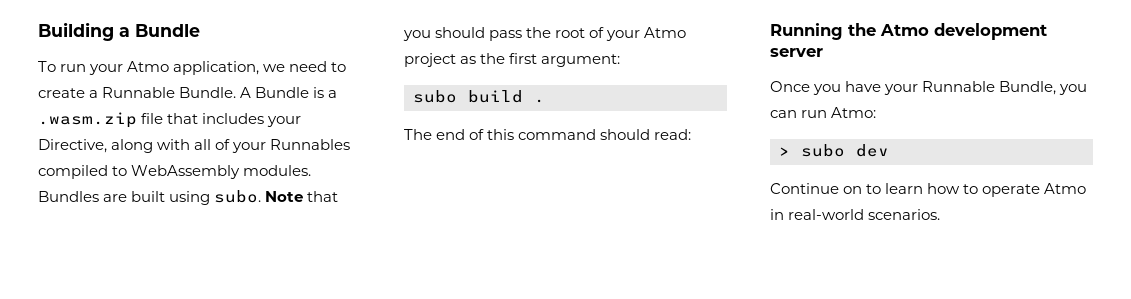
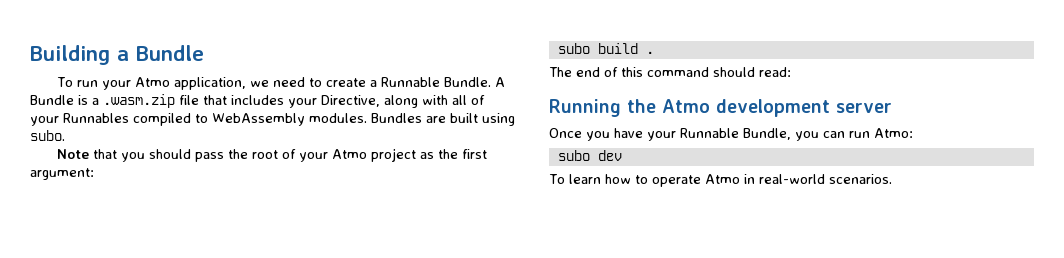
- Bundles are built using subo. Note that you should pass the root of your Atmo project as the first argument:
+ Bundles are built using subo.
+ Note that you should pass the root of your Atmo project as the first argument:
- > subo dev
+ subo dev
- Continue on to learn how to operate Atmo in real-world scenarios.
+ To learn how to operate Atmo in real-world scenarios.

